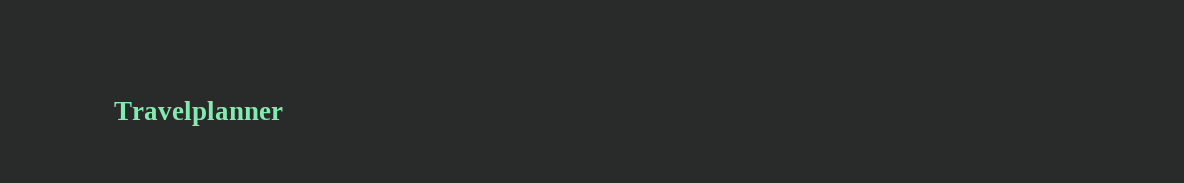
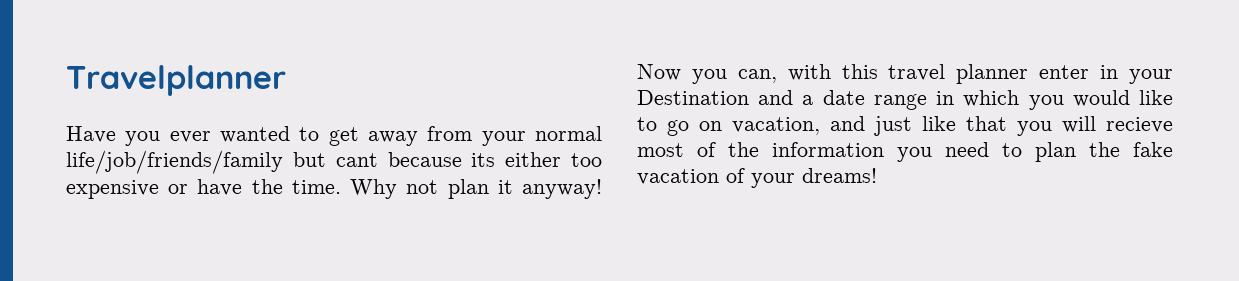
+ Have you ever wanted to get away from your normal life/job/friends/family but cant because its either too expensive or have the time. Why not plan it anyway! Now you can, with this travel planner enter in your Destination and a date range in which you would like to go on vacation, and just like that you will recieve most of the information you need to plan the fake vacation of your dreams!

